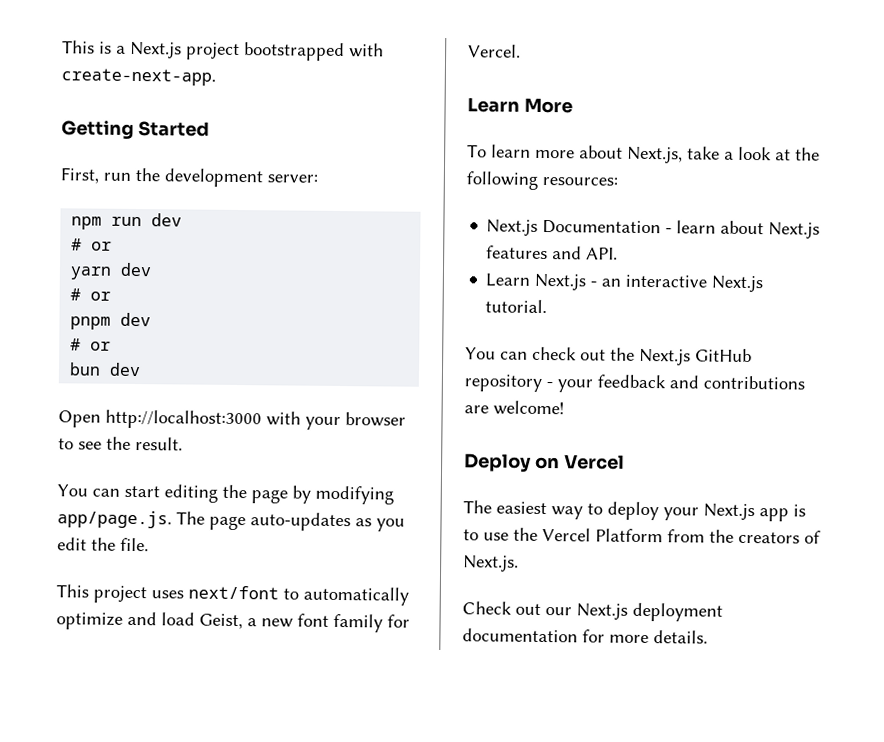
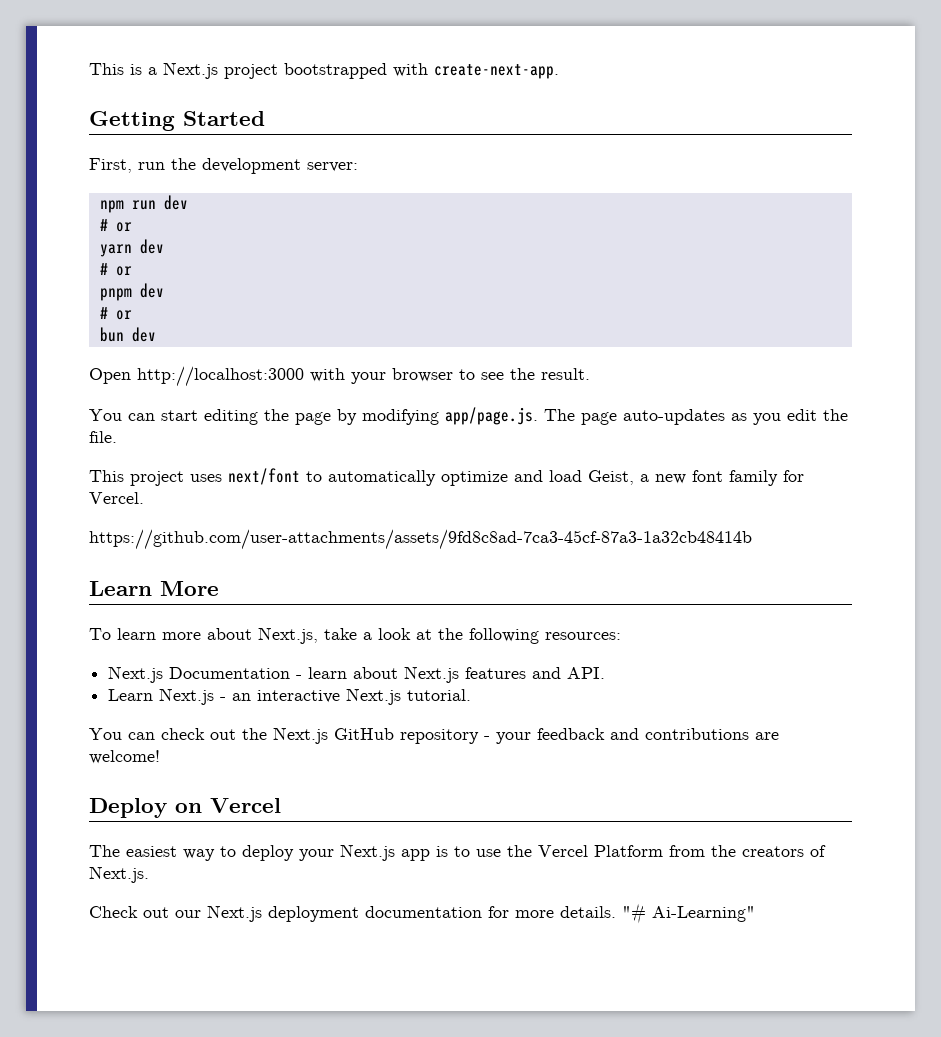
+ https://github.com/user-attachments/assets/9fd8c8ad-7ca3-45cf-87a3-1a32cb48414b
+ "# Ai-Learning"

